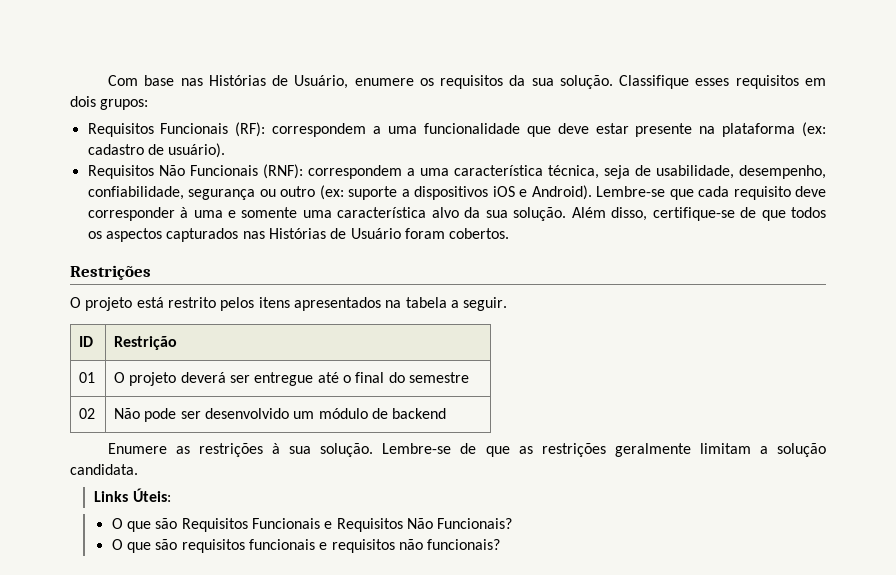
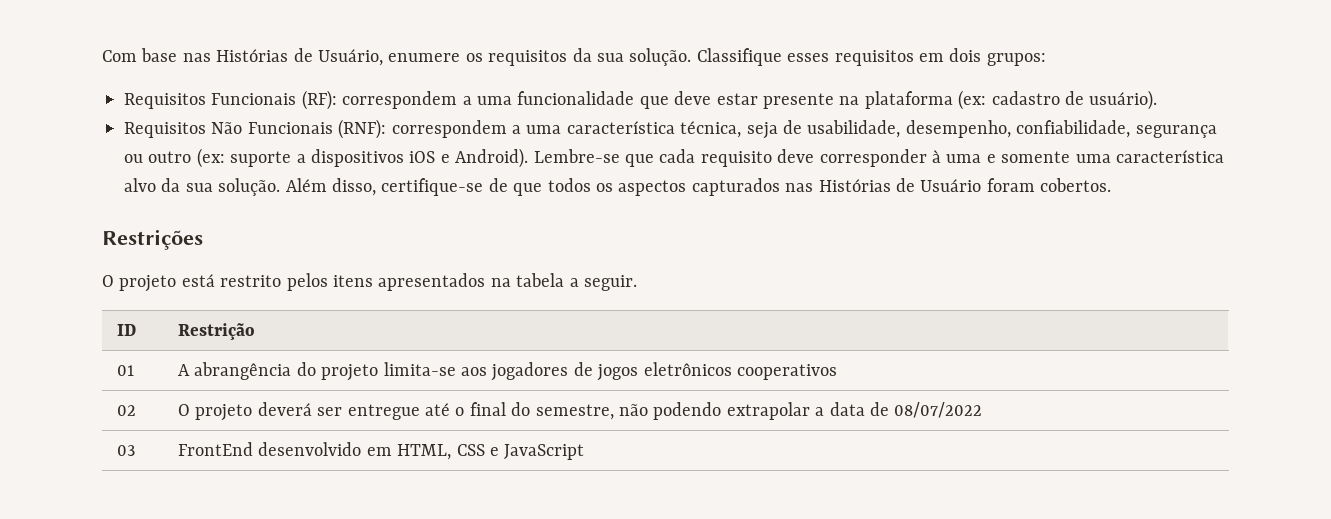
- 01 | O projeto deverá ser entregue até o final do semestre
- 02 | Não pode ser desenvolvido um módulo de backend
- Enumere as restrições à sua solução. Lembre-se de que as restrições geralmente limitam a solução candidata.
- Links Úteis:
- O que são Requisitos Funcionais e Requisitos Não Funcionais?
- O que são requisitos funcionais e requisitos não funcionais?
+ 01 | A abrangência do projeto limita-se aos jogadores de jogos eletrônicos cooperativos
+ 02 | O projeto deverá ser entregue até o final do semestre, não podendo extrapolar a data de 08/07/2022
+ 03 | FrontEnd desenvolvido em HTML, CSS e JavaScript

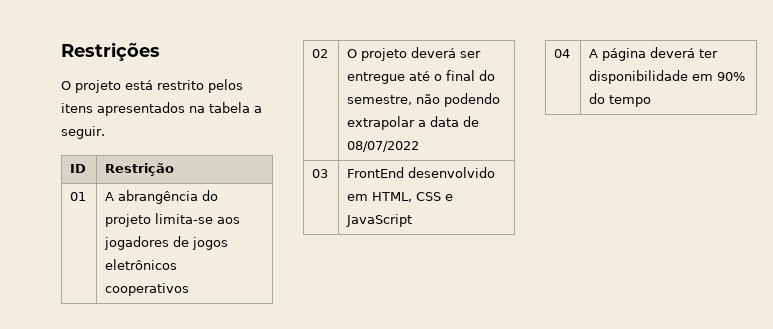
- Com base nas Histórias de Usuário, enumere os requisitos da sua solução. Classifique esses requisitos em dois grupos:
- Requisitos Funcionais (RF): correspondem a uma funcionalidade que deve estar presente na plataforma (ex: cadastro de usuário).
- Requisitos Não Funcionais (RNF): correspondem a uma característica técnica, seja de usabilidade, desempenho, confiabilidade, segurança ou outro (ex: suporte a dispositivos iOS e Android). Lembre-se que cada requisito deve corresponder à uma e somente uma característica alvo da sua solução. Além disso, certifique-se de que todos os aspectos capturados nas Histórias de Usuário foram cobertos.
+ 04 | A página deverá ter disponibilidade em 90% do tempo

